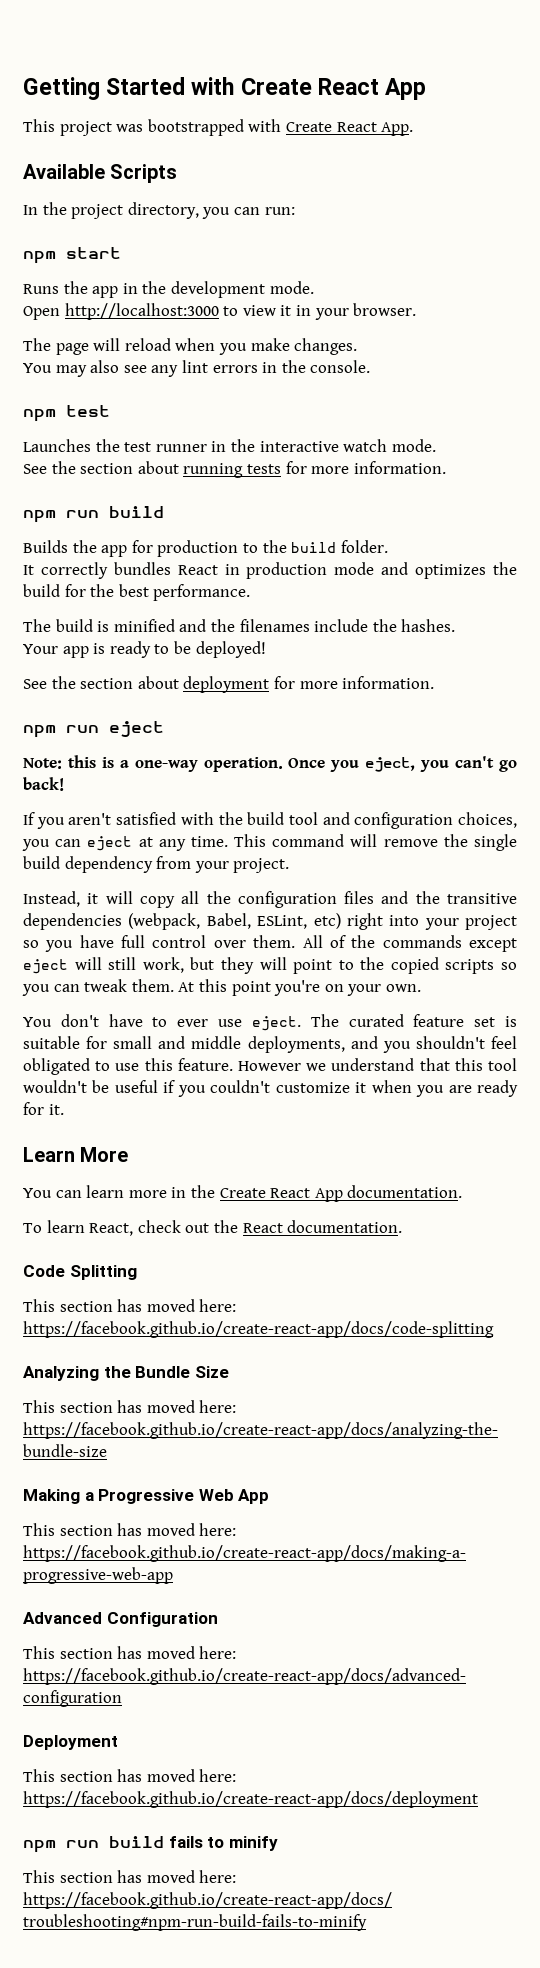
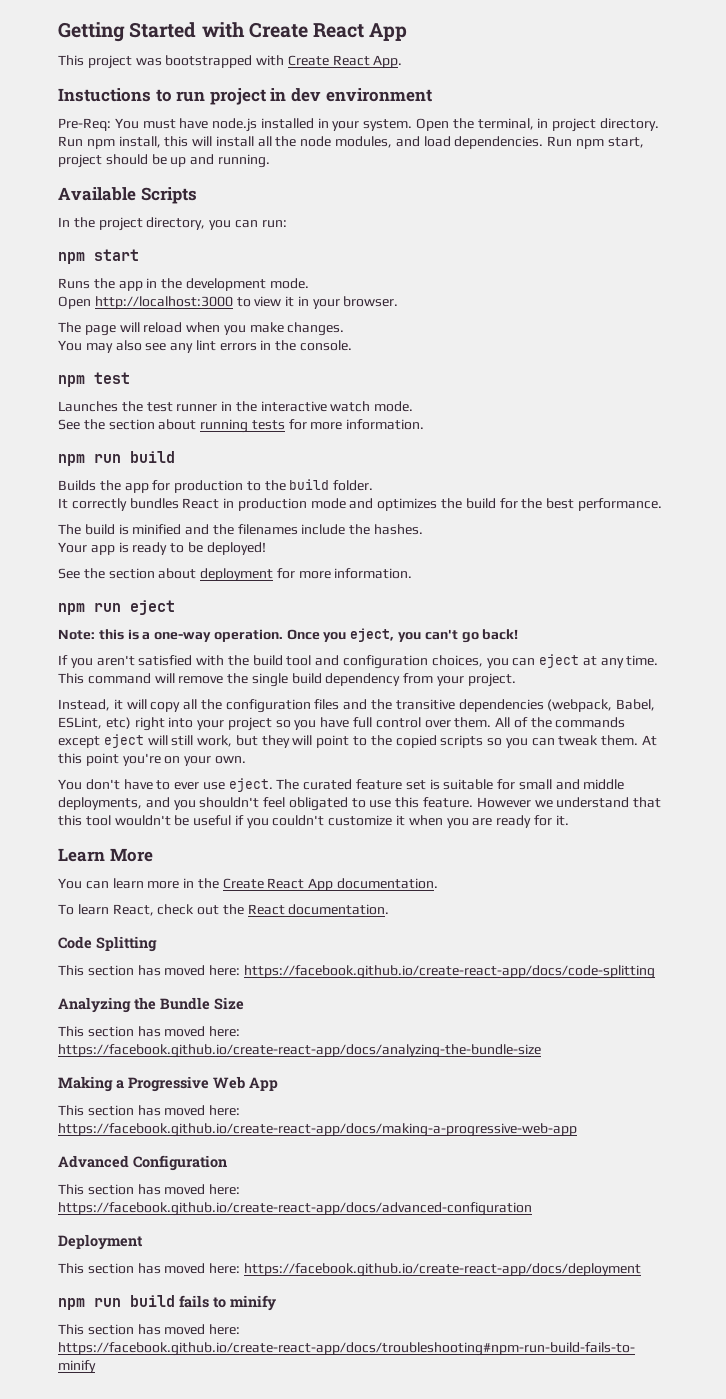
+ Instuctions to run project in dev environment
+ Pre-Req: You must have node.js installed in your system. Open the terminal, in project directory. Run npm install, this will install all the node modules, and load dependencies. Run npm start, project should be up and running.

